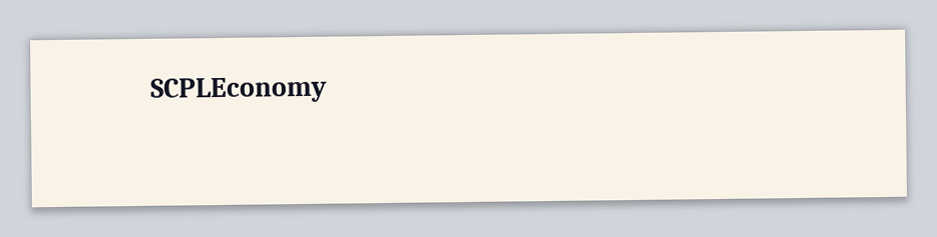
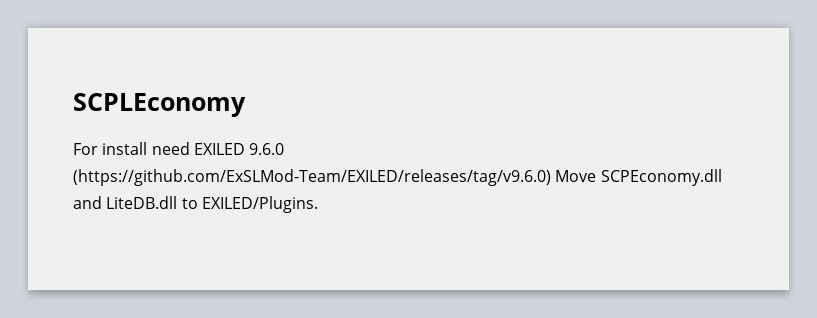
+ For install need EXILED 9.6.0 (https://github.com/ExSLMod-Team/EXILED/releases/tag/v9.6.0) Move SCPEconomy.dll and LiteDB.dll to EXILED/Plugins.

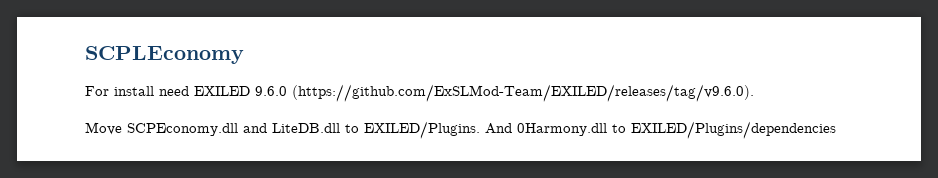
- For install need EXILED 9.6.0 (https://github.com/ExSLMod-Team/EXILED/releases/tag/v9.6.0) Move SCPEconomy.dll and LiteDB.dll to EXILED/Plugins.
+ For install need EXILED 9.6.0 (https://github.com/ExSLMod-Team/EXILED/releases/tag/v9.6.0).
+ Move SCPEconomy.dll and LiteDB.dll to EXILED/Plugins.
+ And 0Harmony.dll to EXILED/Plugins/dependencies

